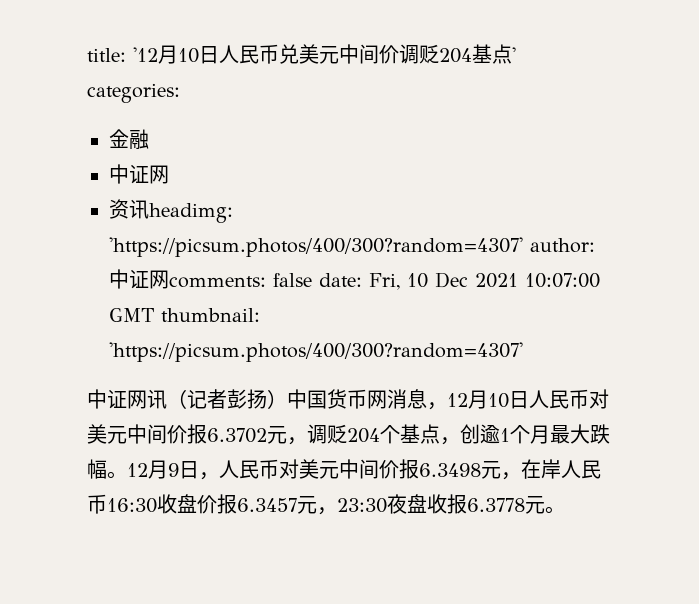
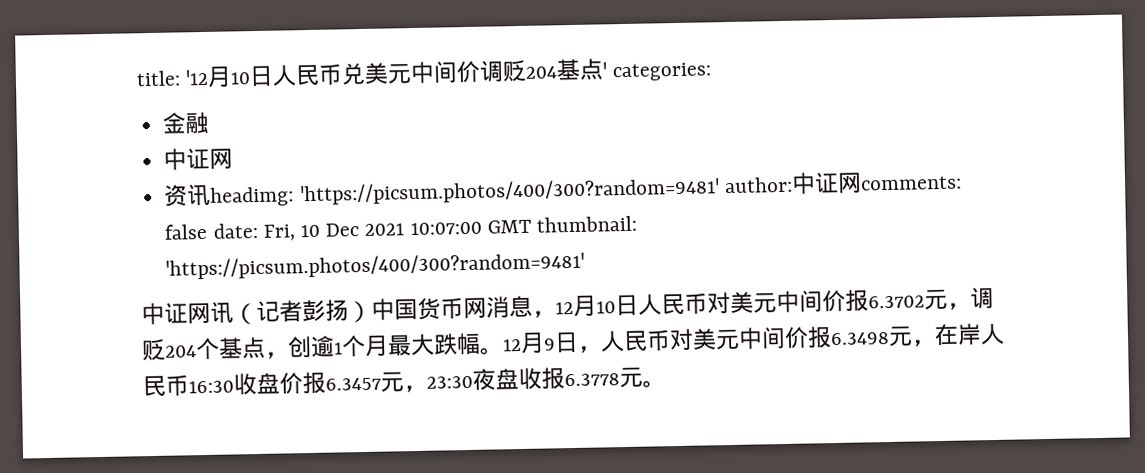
- 资讯headimg: 'https://picsum.photos/400/300?random=4307' author:中证网comments: false date: Fri, 10 Dec 2021 10:07:00 GMT thumbnail: 'https://picsum.photos/400/300?random=4307'
+ 资讯headimg: 'https://picsum.photos/400/300?random=9481' author:中证网comments: false date: Fri, 10 Dec 2021 10:07:00 GMT thumbnail: 'https://picsum.photos/400/300?random=9481'

